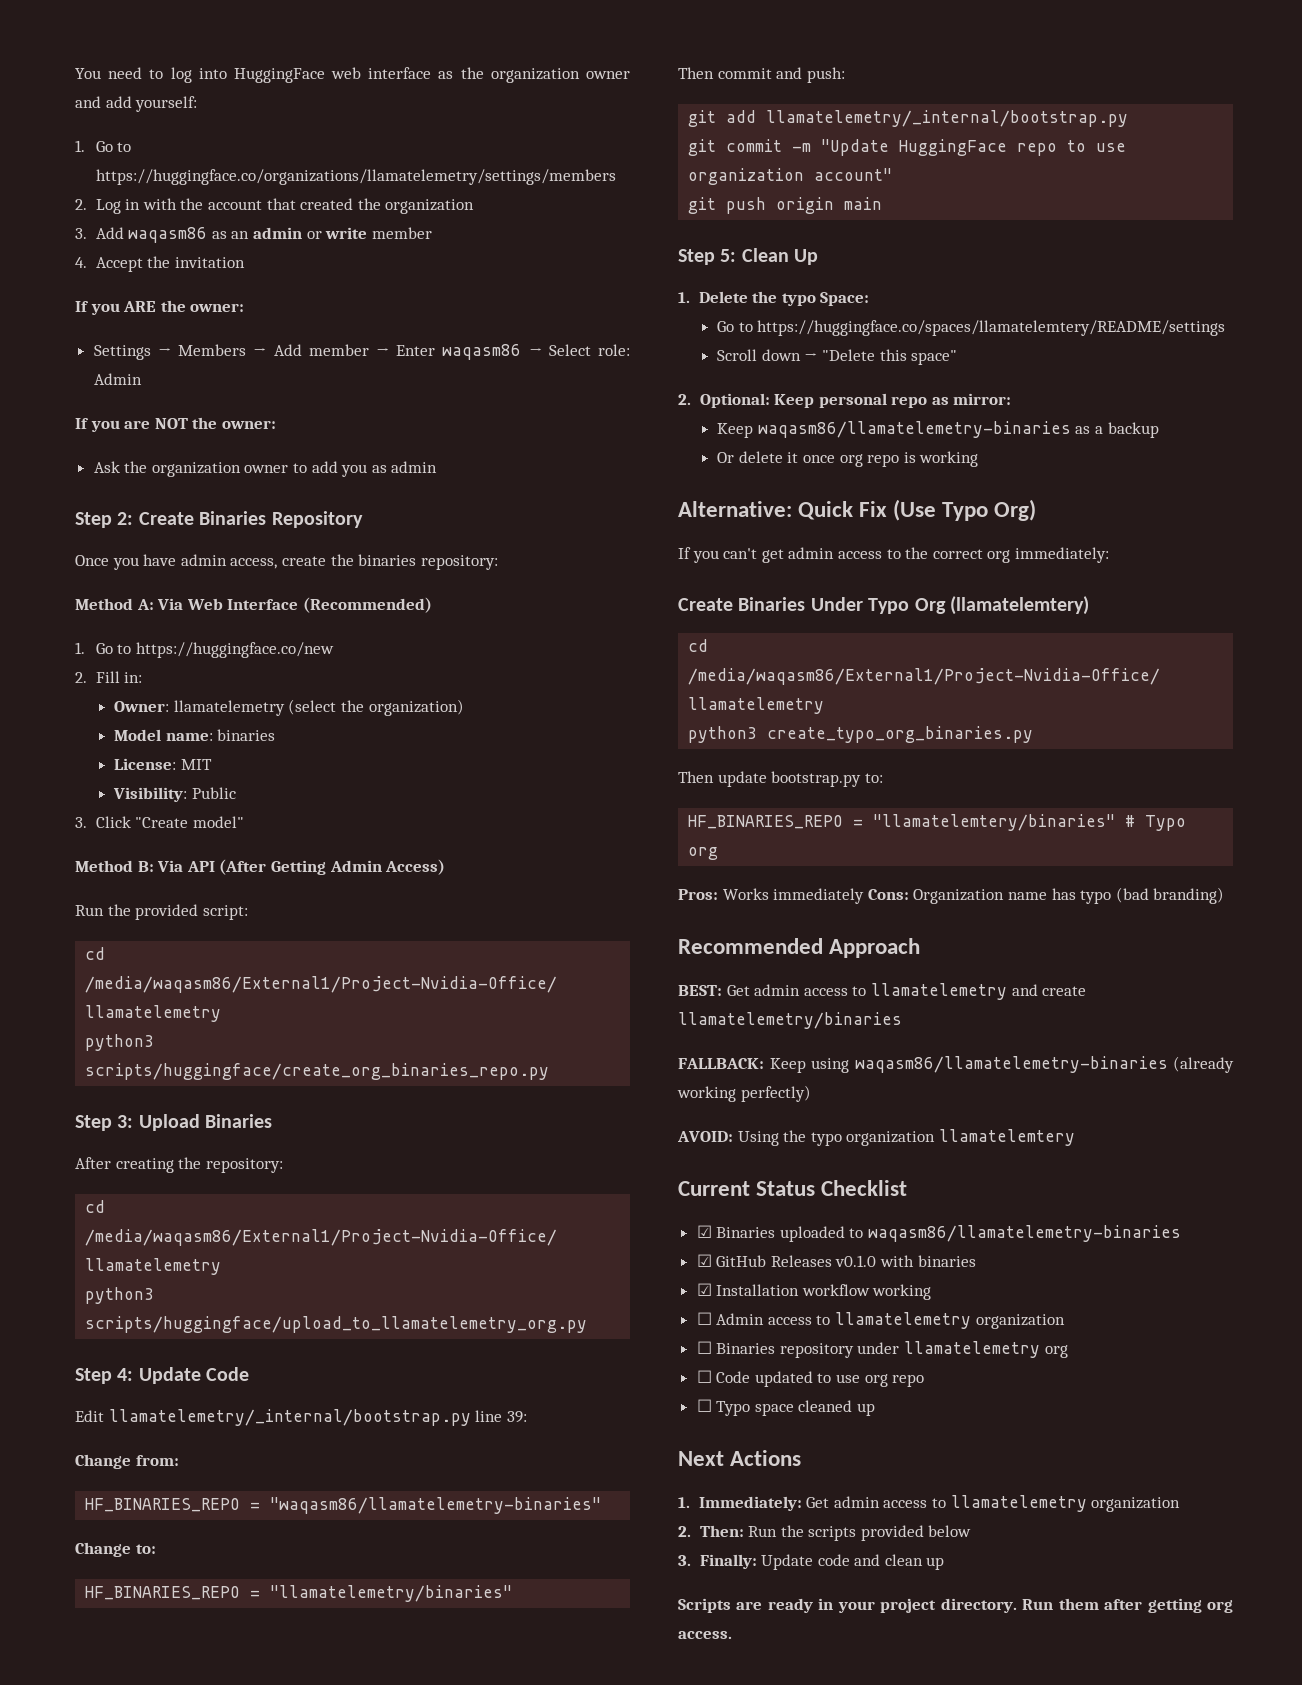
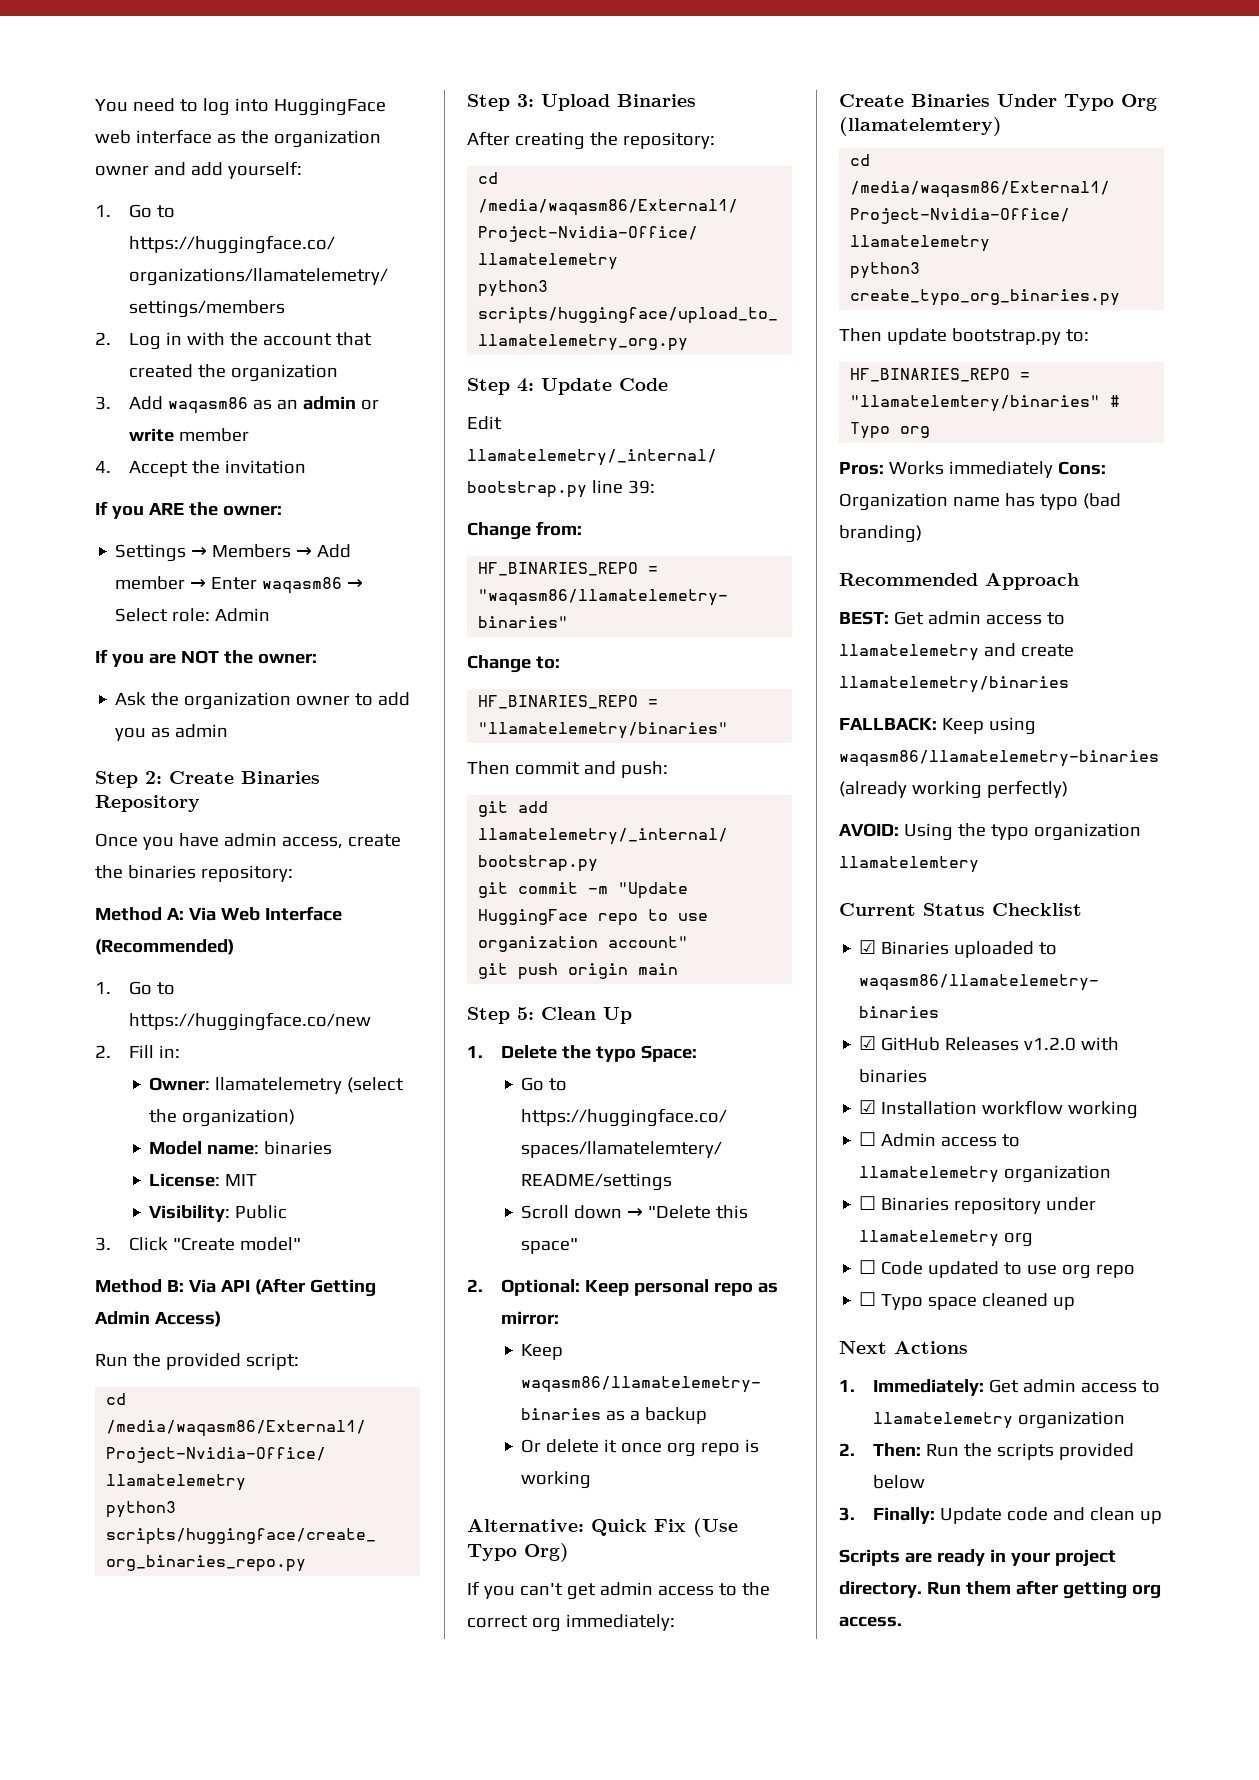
- ☑ GitHub Releases v0.1.0 with binaries
+ ☑ GitHub Releases v1.2.0 with binaries

